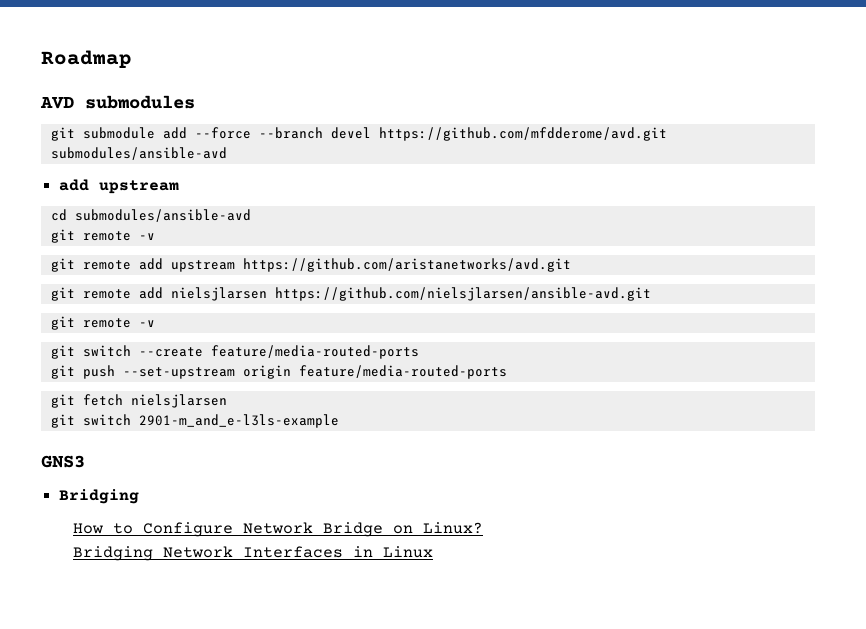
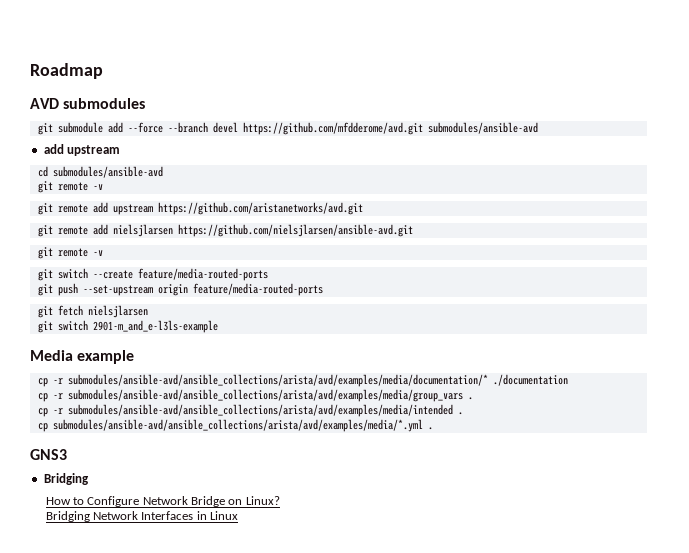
+ Media example
+ cp -r submodules/ansible-avd/ansible_collections/arista/avd/examples/media/documentation/* ./documentation
+ cp -r submodules/ansible-avd/ansible_collections/arista/avd/examples/media/group_vars .
+ cp -r submodules/ansible-avd/ansible_collections/arista/avd/examples/media/intended .
+ cp submodules/ansible-avd/ansible_collections/arista/avd/examples/media/*.yml .

